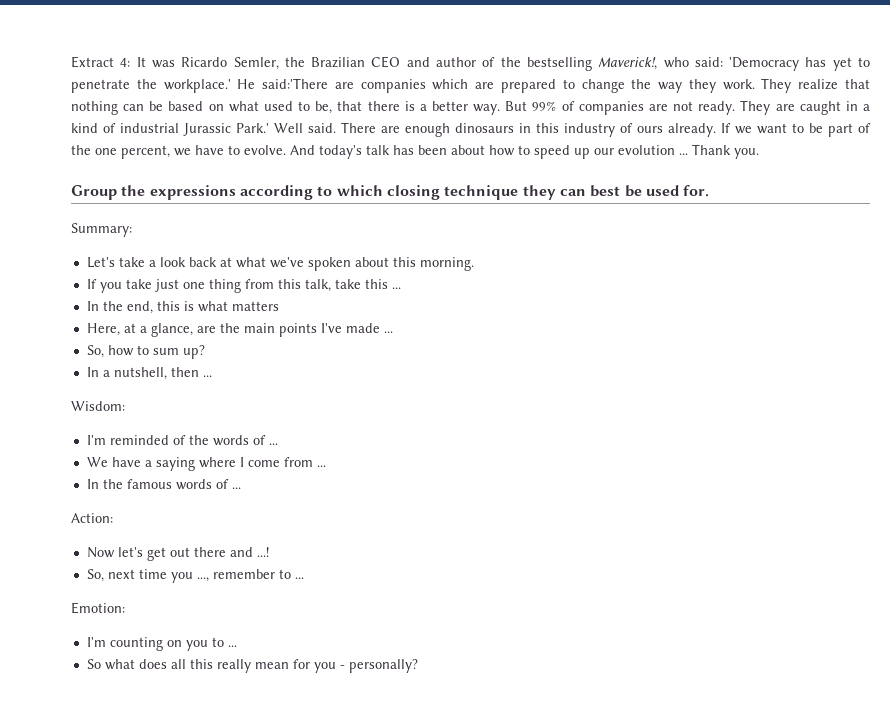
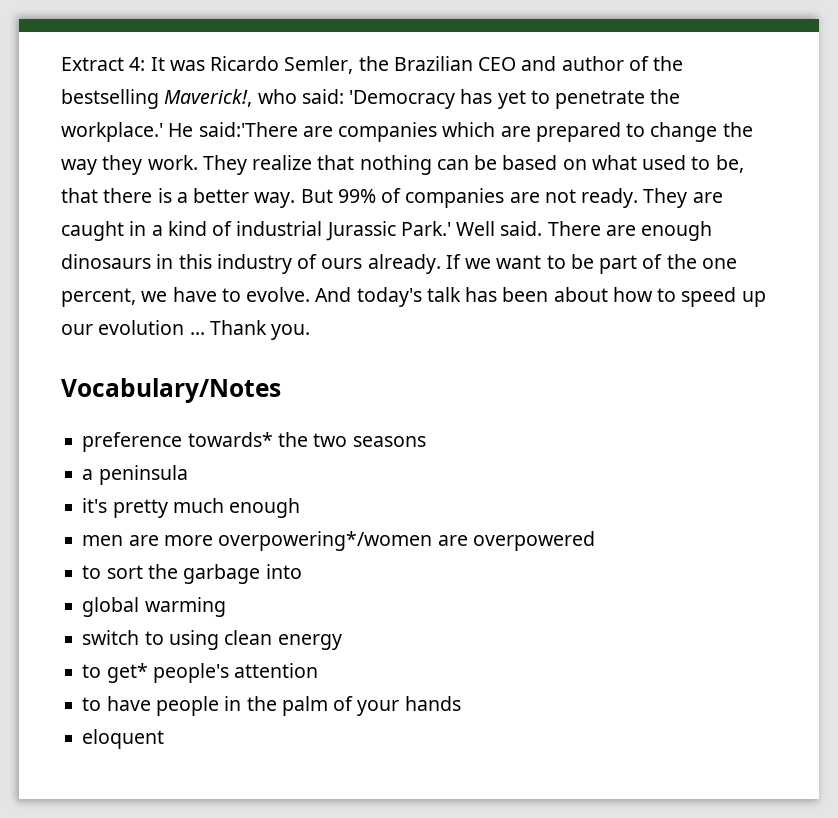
- Group the expressions according to which closing technique they can best be used for.
- Summary:
- Let's take a look back at what we've spoken about this morning.
- If you take just one thing from this talk, take this ...
- In the end, this is what matters
- Here, at a glance, are the main points I've made ...
- So, how to sum up?
- In a nutshell, then ...
- Wisdom:
- I'm reminded of the words of ...
- We have a saying where I come from ...
- In the famous words of ...
- Action:
- Now let's get out there and ...!
- So, next time you ..., remember to ...
- Emotion:
- I'm counting on you to ...
- So what does all this really mean for you - personally?
+ Vocabulary/Notes
+ preference towards* the two seasons
+ a peninsula
+ it's pretty much enough
+ men are more overpowering*/women are overpowered
+ to sort the garbage into
+ global warming
+ switch to using clean energy
+ to get* people's attention
+ to have people in the palm of your hands
+ eloquent

